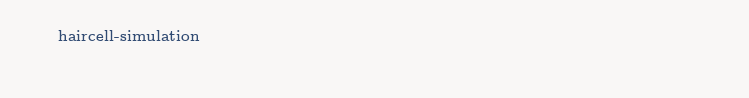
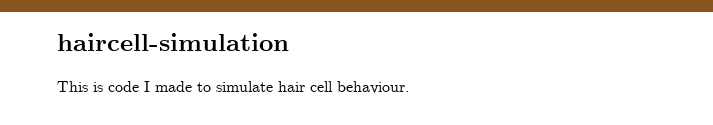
+ This is code I made to simulate hair cell behaviour.

